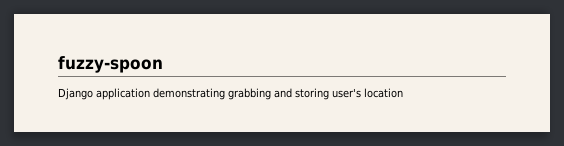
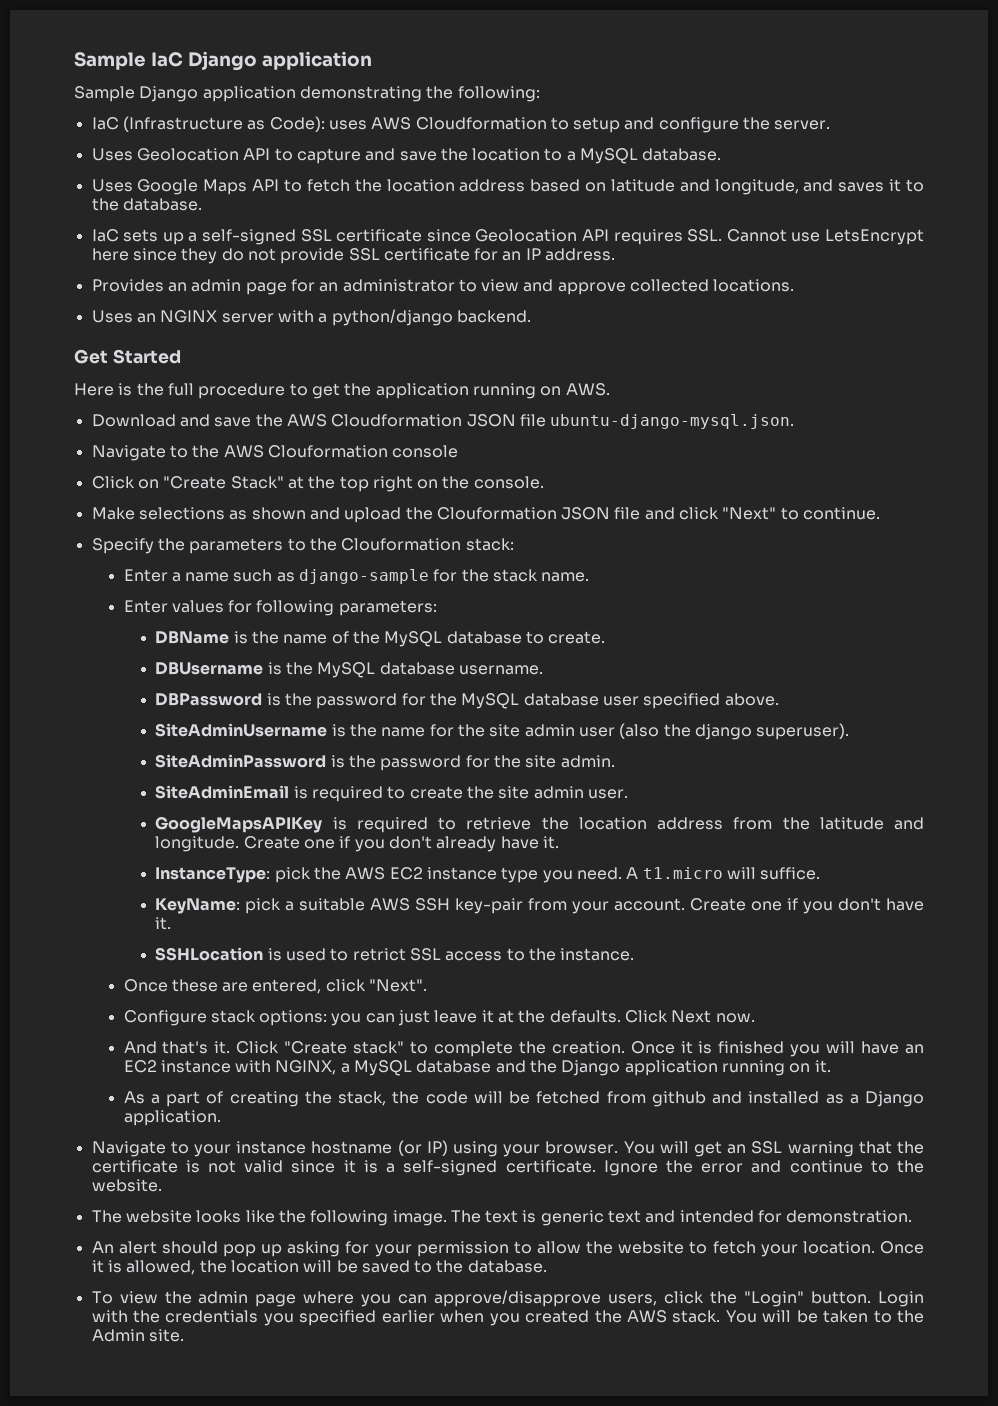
- fuzzy-spoon
- Django application demonstrating grabbing and storing user's location
+ Sample IaC Django application
+ Sample Django application demonstrating the following:
+ IaC (Infrastructure as Code): uses AWS Cloudformation to setup and configure the server.
+ Uses Geolocation API to capture and save the location to a MySQL database.
+ Uses Google Maps API to fetch the location address based on latitude and longitude, and saves it to the database.
+ IaC sets up a self-signed SSL certificate since Geolocation API requires SSL. Cannot use LetsEncrypt here since they do not provide SSL certificate for an IP address.
+ Provides an admin page for an administrator to view and approve collected locations.
+ Uses an NGINX server with a python/django backend.
+ Get Started
+ Here is the full procedure to get the application running on AWS.
+ Download and save the AWS Cloudformation JSON file ubuntu-django-mysql.json.
+ Navigate to the AWS Clouformation console
+ Click on "Create Stack" at the top right on the console.
+ Make selections as shown and upload the Clouformation JSON file and click "Next" to continue.
+ Specify the parameters to the Clouformation stack:
+ Enter a name such as django-sample for the stack name.
+ Enter values for following parameters:
+ DBName is the name of the MySQL database to create.
+ DBUsername is the MySQL database username.
+ DBPassword is the password for the MySQL database user specified above.
+ SiteAdminUsername is the name for the site admin user (also the django superuser).
+ SiteAdminPassword is the password for the site admin.
+ SiteAdminEmail is required to create the site admin user.
+ GoogleMapsAPIKey is required to retrieve the location address from the latitude and longitude. Create one if you don't already have it.
+ InstanceType: pick the AWS EC2 instance type you need. A t1.micro will suffice.
+ KeyName: pick a suitable AWS SSH key-pair from your account. Create one if you don't have it.
+ SSHLocation is used to retrict SSL access to the instance.
+ Once these are entered, click "Next".
+ Configure stack options: you can just leave it at the defaults. Click Next now.
+ And that's it. Click "Create stack" to complete the creation. Once it is finished you will have an EC2 instance with NGINX, a MySQL database and the Django application running on it.
+ As a part of creating the stack, the code will be fetched from github and installed as a Django application.
+ Navigate to your instance hostname (or IP) using your browser. You will get an SSL warning that the certificate is not valid since it is a self-signed certificate. Ignore the error and continue to the website.
+ The website looks like the following image. The text is generic text and intended for demonstration.
+ An alert should pop up asking for your permission to allow the website to fetch your location. Once it is allowed, the location will be saved to the database.
+ To view the admin page where you can approve/disapprove users, click the "Login" button. Login with the credentials you specified earlier when you created the AWS stack. You will be taken to the Admin site.

